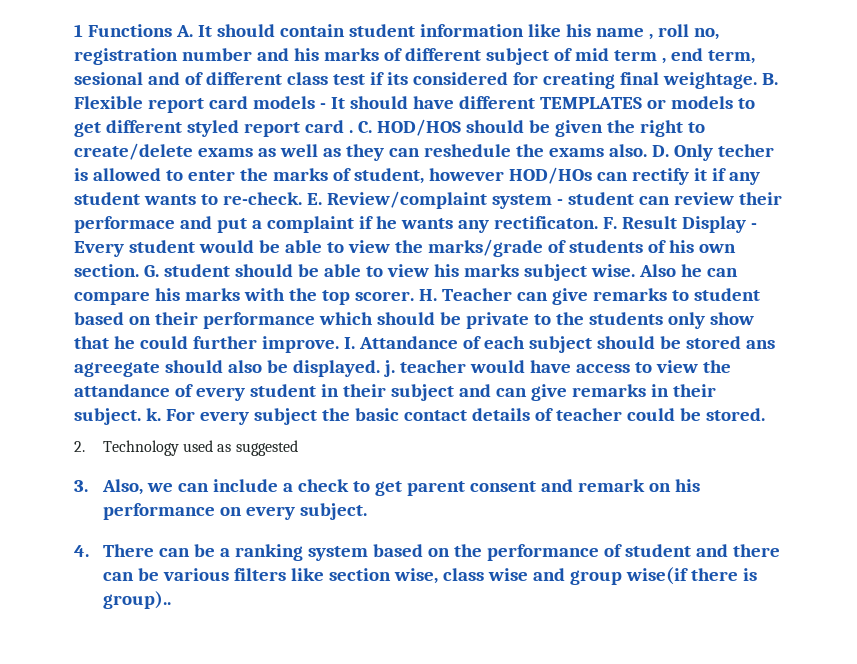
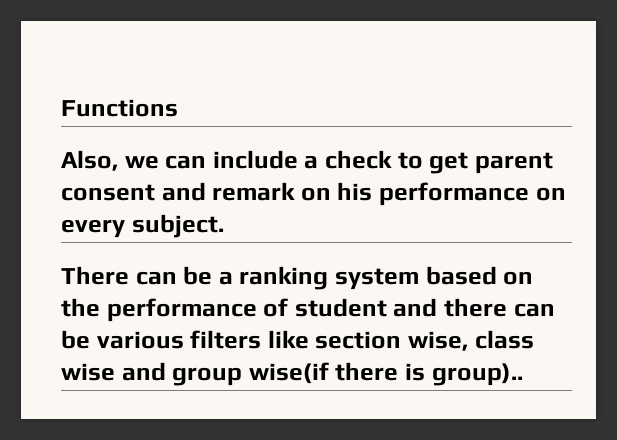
- 1 Functions A. It should contain student information like his name , roll no, registration number and his marks of different subject of mid term , end term, sesional and of different class test if its considered for creating final weightage. B. Flexible report card models - It should have different TEMPLATES or models to get different styled report card . C. HOD/HOS should be given the right to create/delete exams as well as they can reshedule the exams also. D. Only techer is allowed to enter the marks of student, however HOD/HOs can rectify it if any student wants to re-check. E. Review/complaint system - student can review their performace and put a complaint if he wants any rectificaton. F. Result Display - Every student would be able to view the marks/grade of students of his own section. G. student should be able to view his marks subject wise. Also he can compare his marks with the top scorer. H. Teacher can give remarks to student based on their performance which should be private to the students only show that he could further improve. I. Attandance of each subject should be stored ans agreegate should also be displayed. j. teacher would have access to view the attandance of every student in their subject and can give remarks in their subject. k. For every subject the basic contact details of teacher could be stored.
- 2. Technology used as suggested
- 3. Also, we can include a check to get parent consent and remark on his performance on every subject.
+ Functions
+ Also, we can include a check to get parent consent and remark on his performance on every subject.
- 4. There can be a ranking system based on the performance of student and there can be various filters like section wise, class wise and group wise(if there is group)..
+ There can be a ranking system based on the performance of student and there can be various filters like section wise, class wise and group wise(if there is group)..

